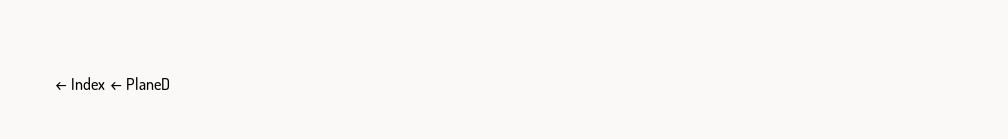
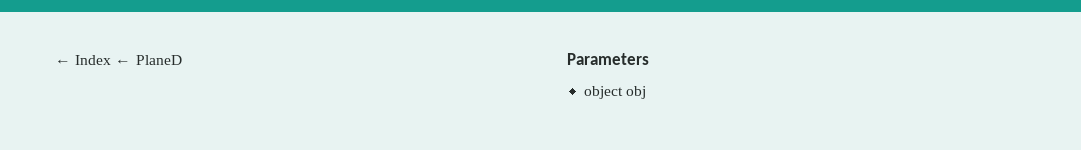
+ Parameters
+ object obj

